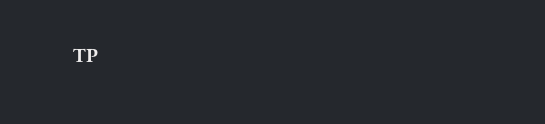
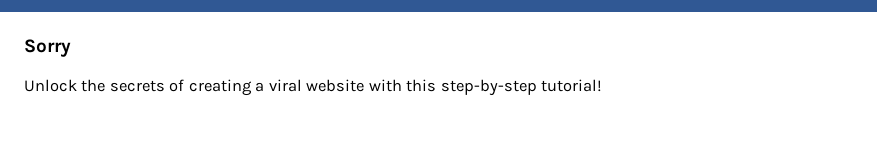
- TP
+ Sorry
+ Unlock the secrets of creating a viral website with this step-by-step tutorial!

